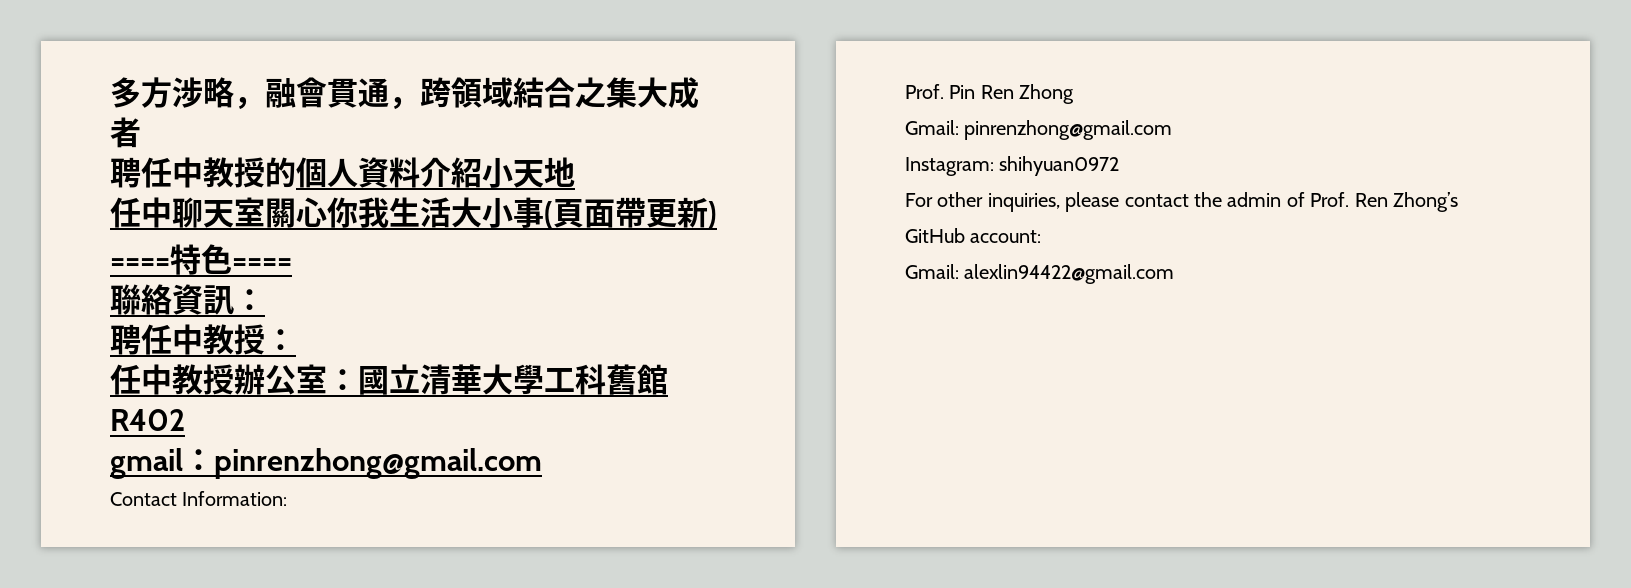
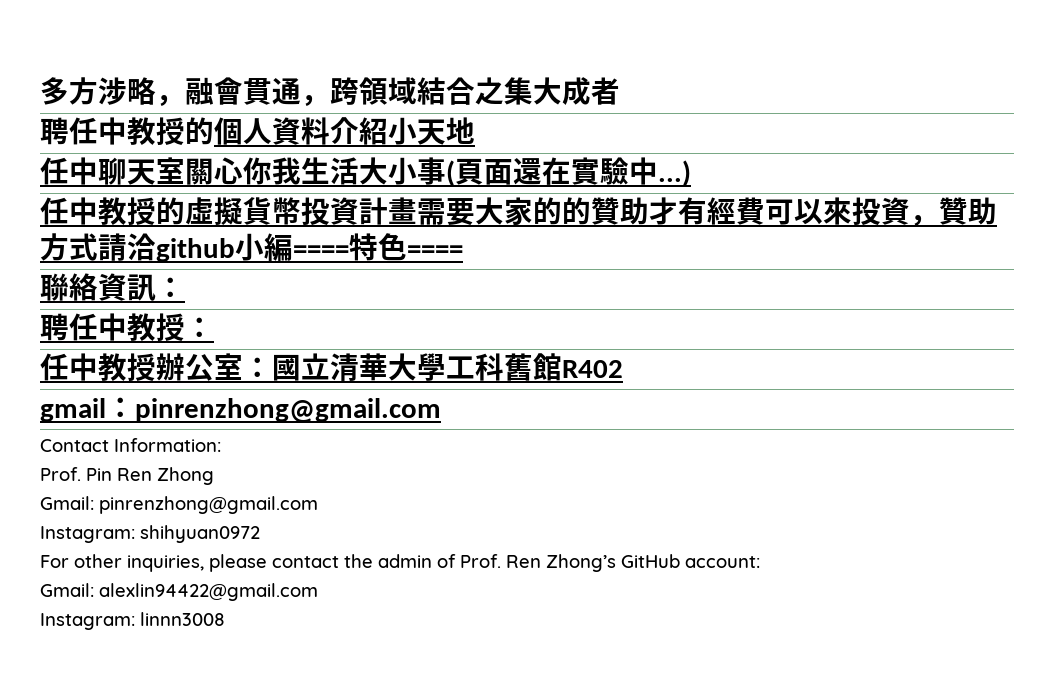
- 任中聊天室關心你我生活大小事(頁面帶更新)
- ====特色====
+ 任中聊天室關心你我生活大小事(頁面還在實驗中...)
+ 任中教授的虛擬貨幣投資計畫需要大家的的贊助才有經費可以來投資，贊助方式請洽github小編====特色====
+ Instagram: linnn3008

